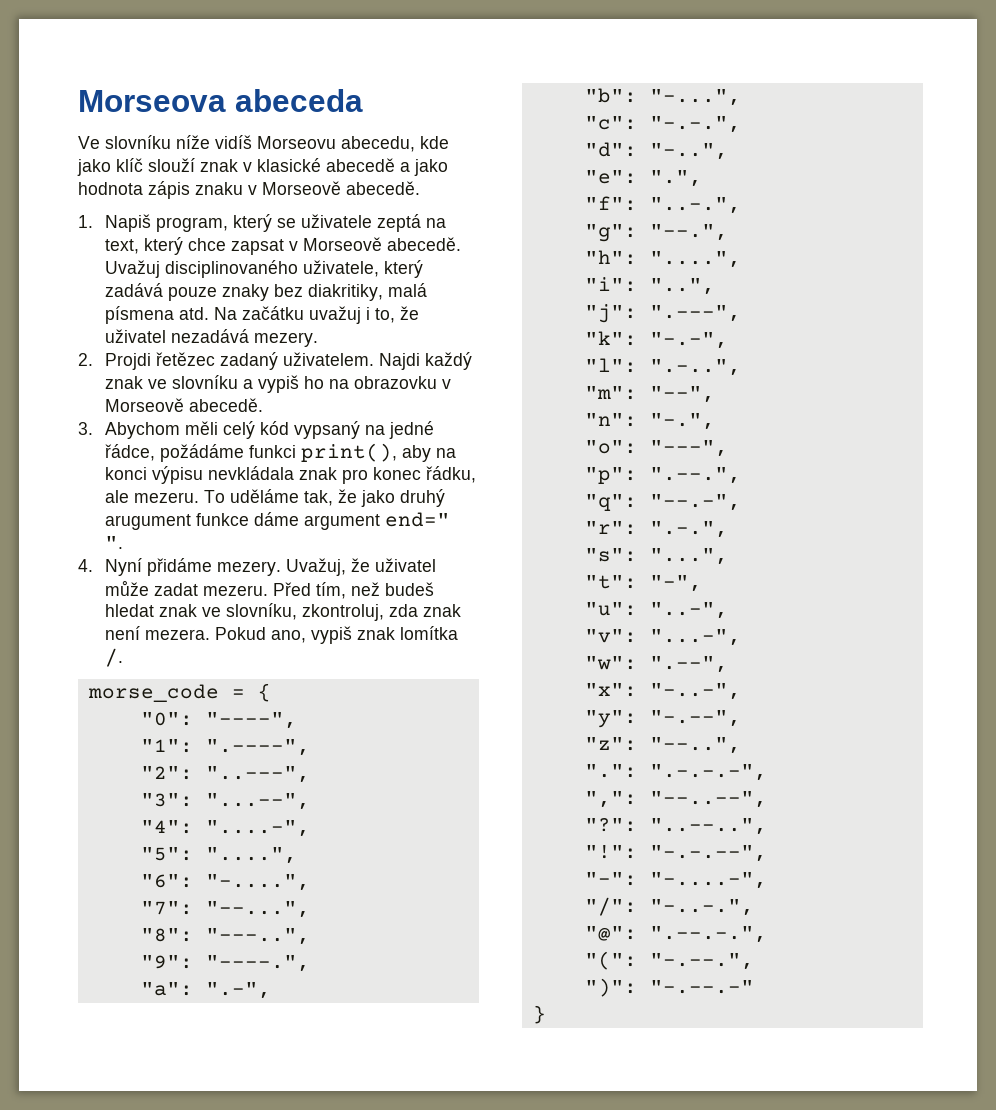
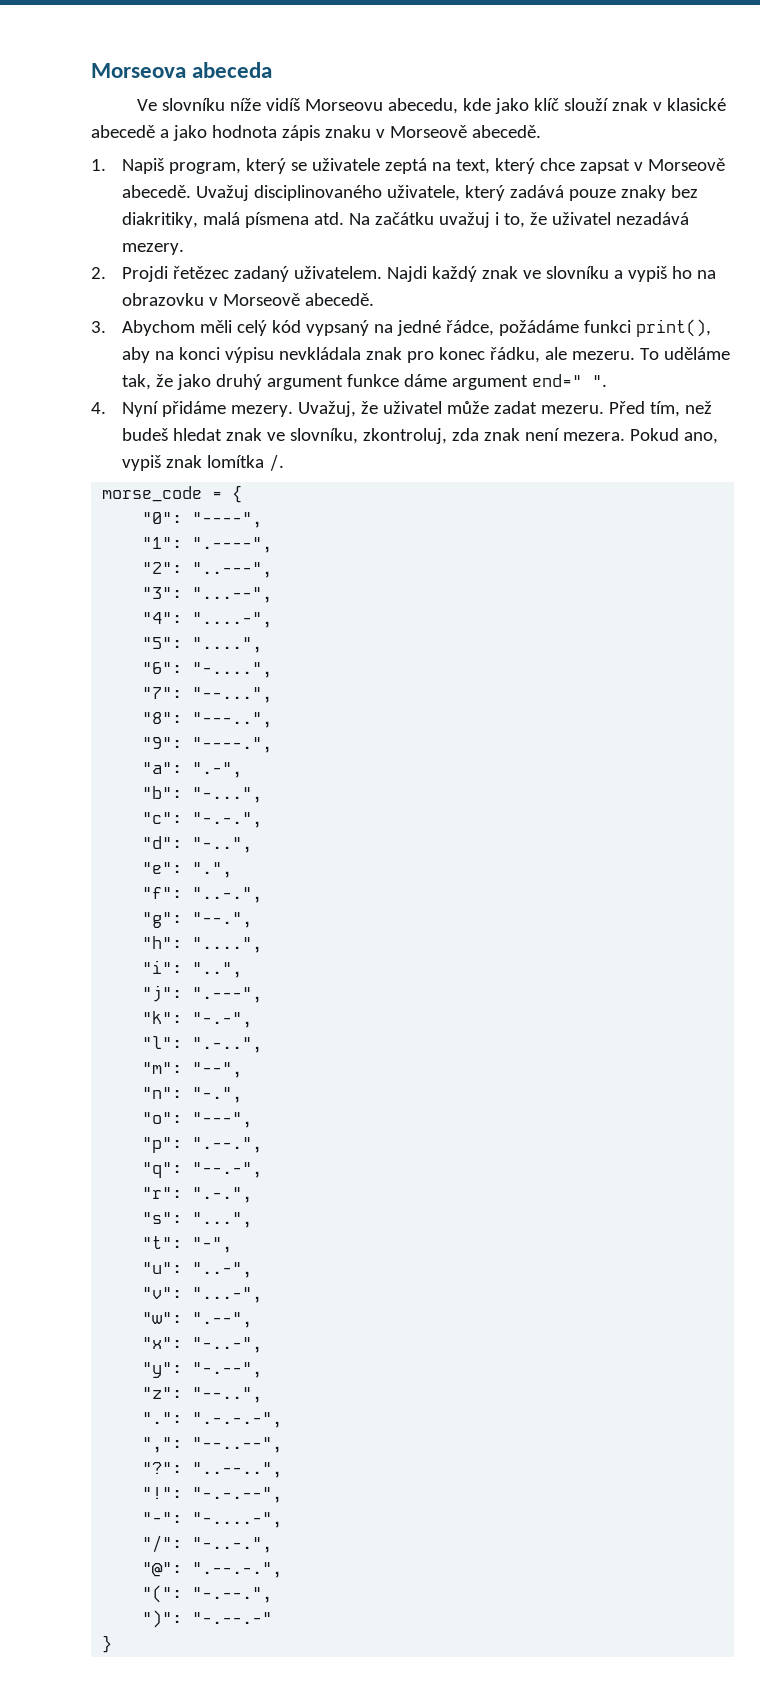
- To uděláme tak, že jako druhý arugument funkce dáme argument end=" ".
+ To uděláme tak, že jako druhý argument funkce dáme argument end=" ".

